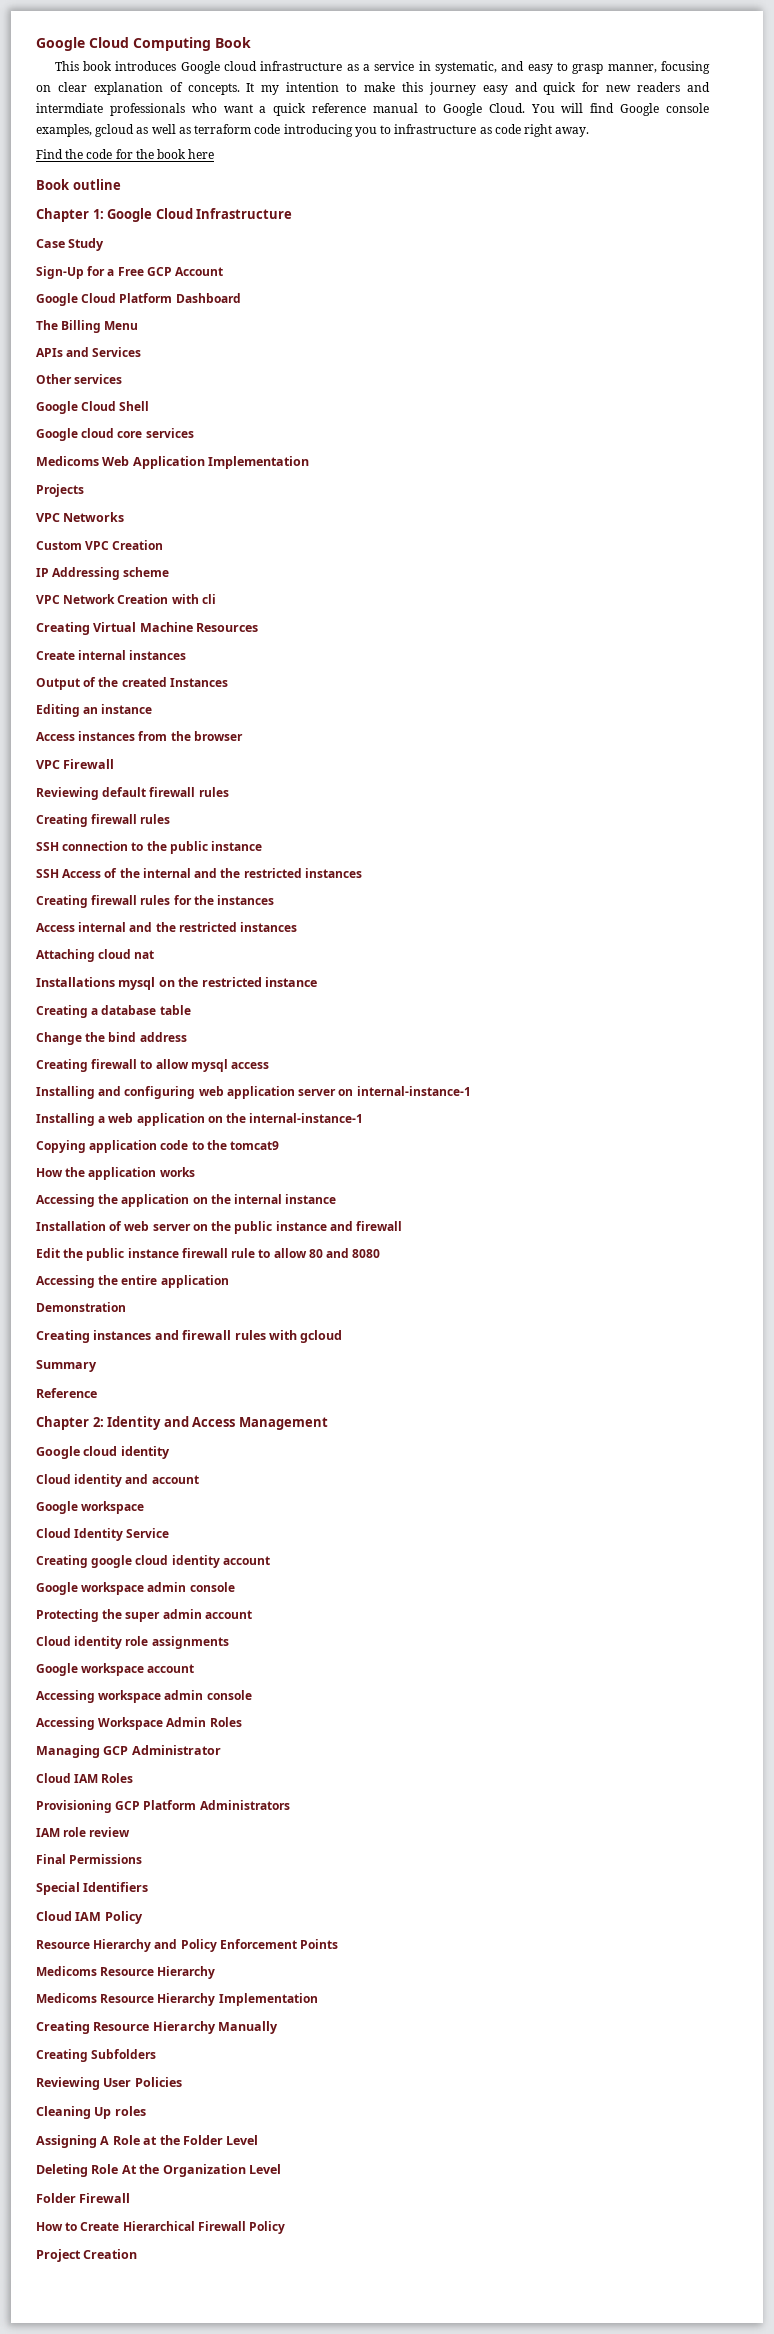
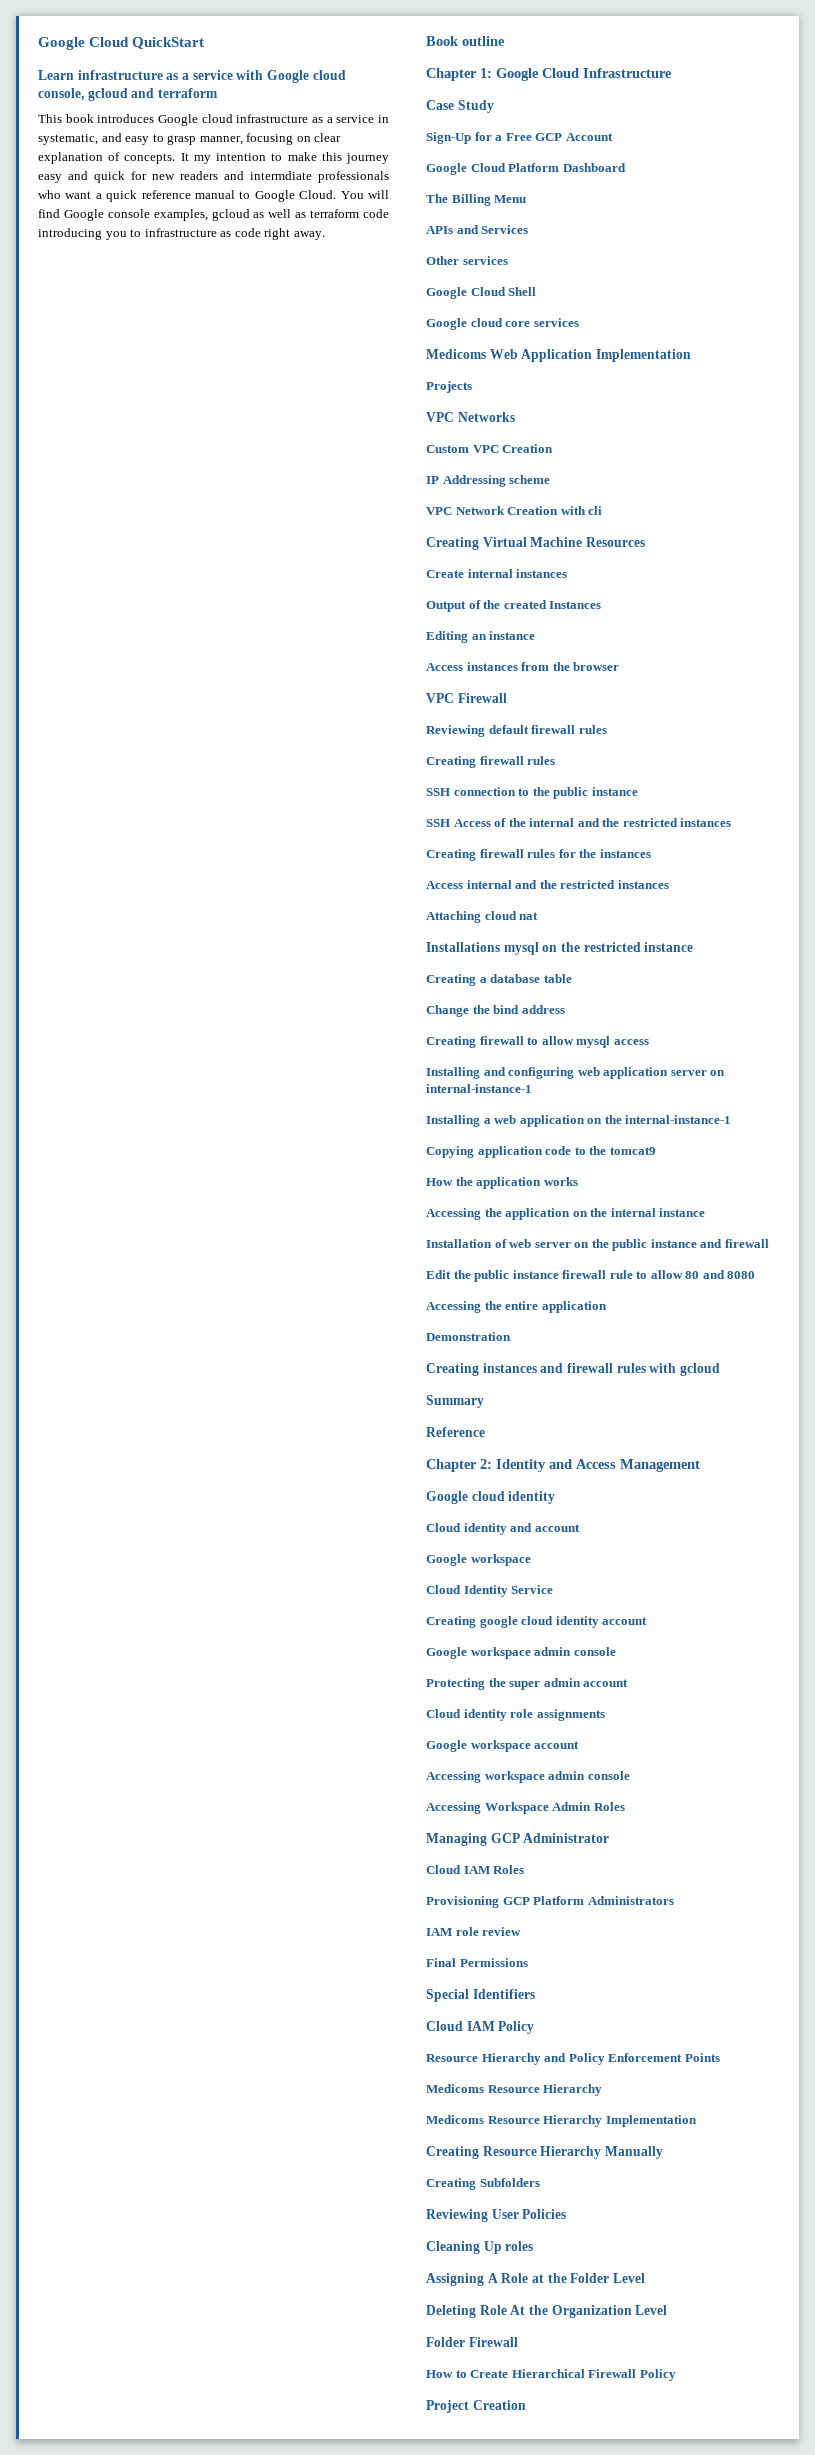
- Google Cloud Computing Book
+ Google Cloud QuickStart
+ Learn infrastructure as a service with Google cloud console, gcloud and terraform
- Find the code for the book here

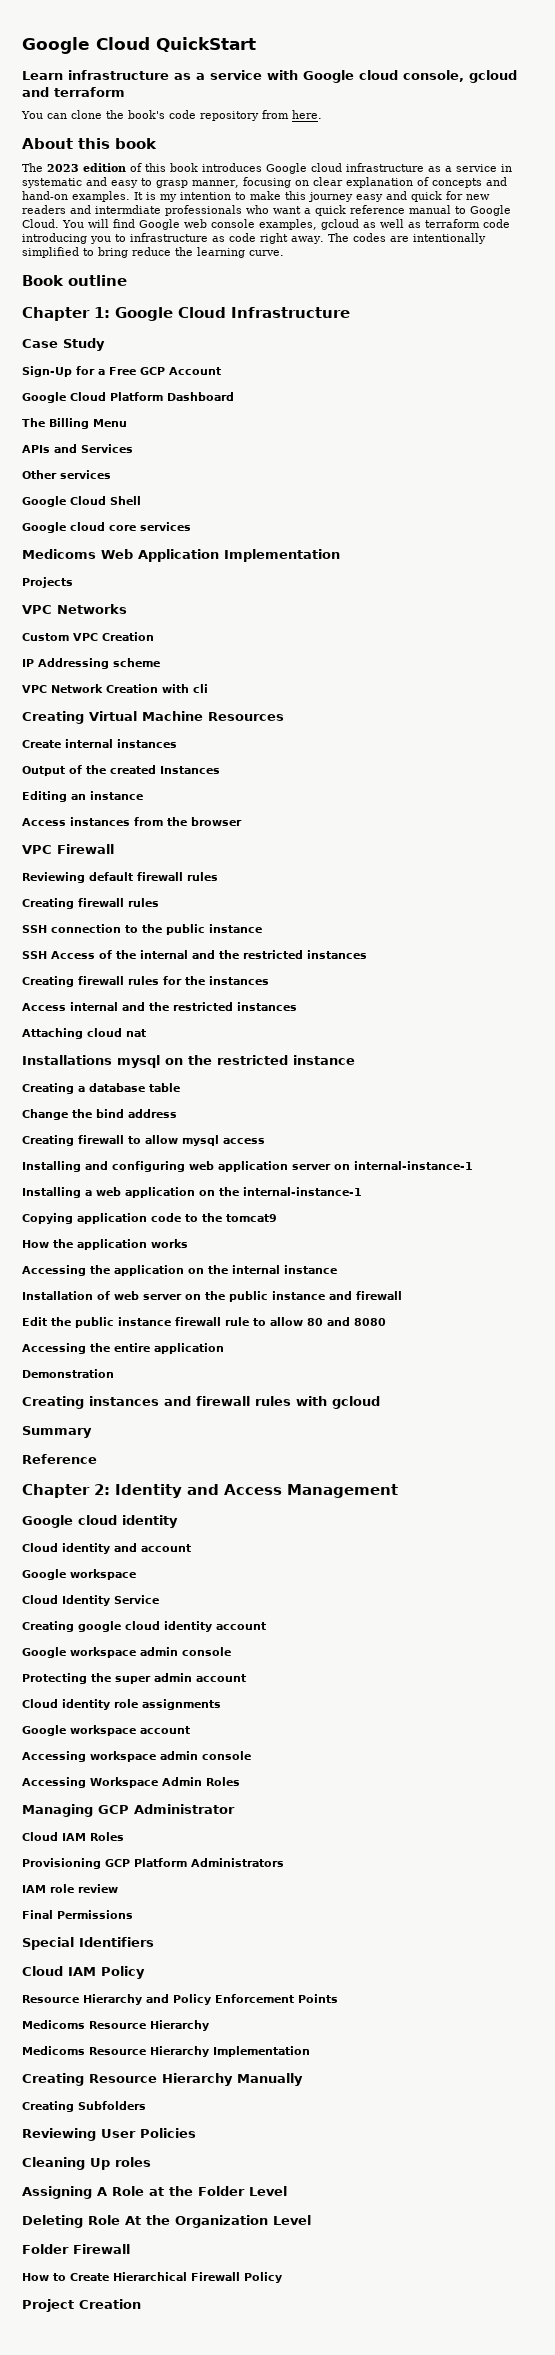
- This book introduces Google cloud infrastructure as a service in systematic, and easy to grasp manner, focusing on clear explanation of concepts. It my intention to make this journey easy and quick for new readers and intermdiate professionals who want a quick reference manual to Google Cloud.
+ You can clone the book's code repository from here.
+ About this book
+ The 2023 edition of this book introduces Google cloud infrastructure as a service in systematic and easy to grasp manner, focusing on clear explanation of concepts and hand-on examples. It is my intention to make this journey easy and quick for new readers and intermdiate professionals who want a quick reference manual to Google Cloud.
- You will find Google console examples, gcloud as well as terraform code introducing you to infrastructure as code right away.
+ You will find Google web console examples, gcloud as well as terraform code introducing you to infrastructure as code right away. The codes are intentionally simplified to bring reduce the learning curve.

